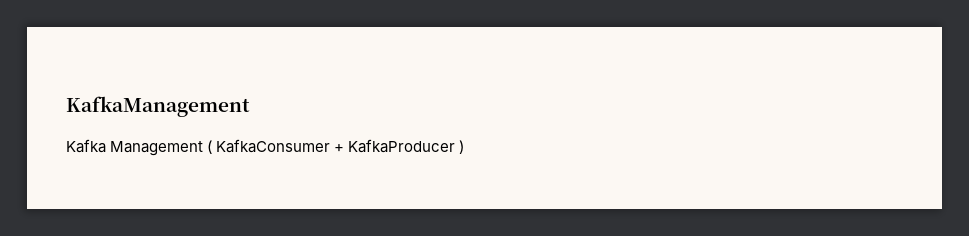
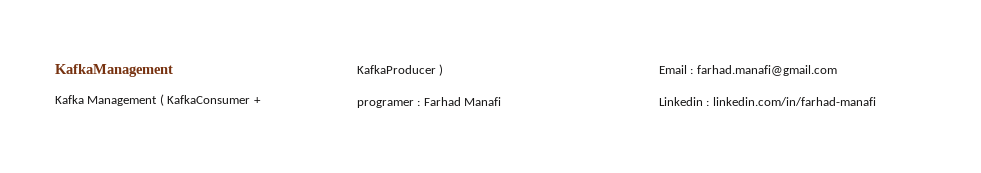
+ programer : Farhad Manafi
+ Email : farhad.manafi@gmail.com
+ Linkedin : linkedin.com/in/farhad-manafi

